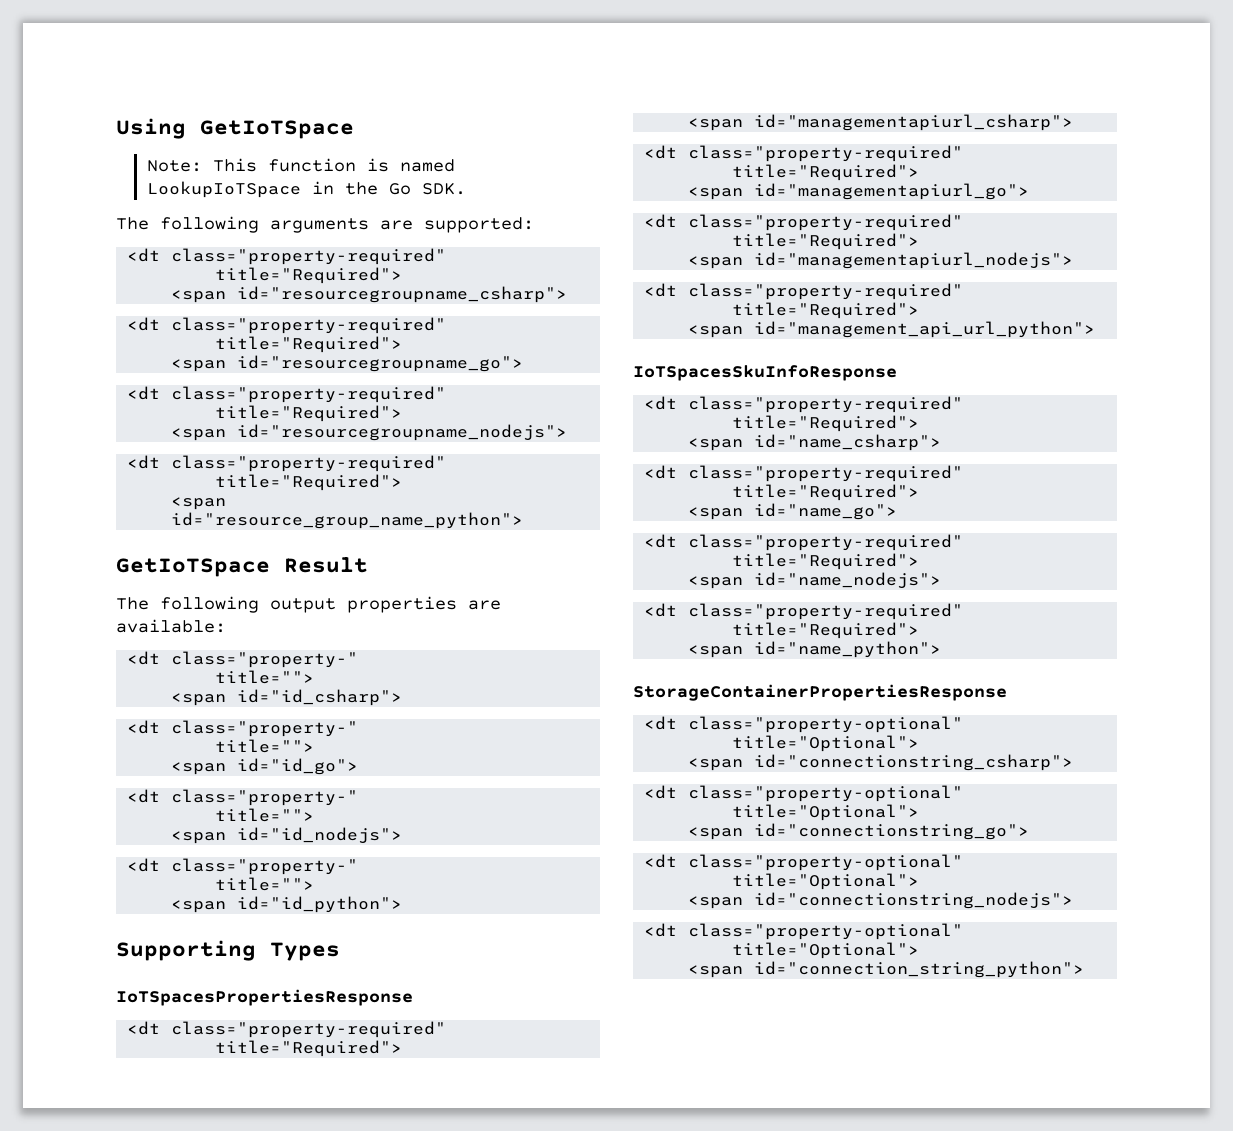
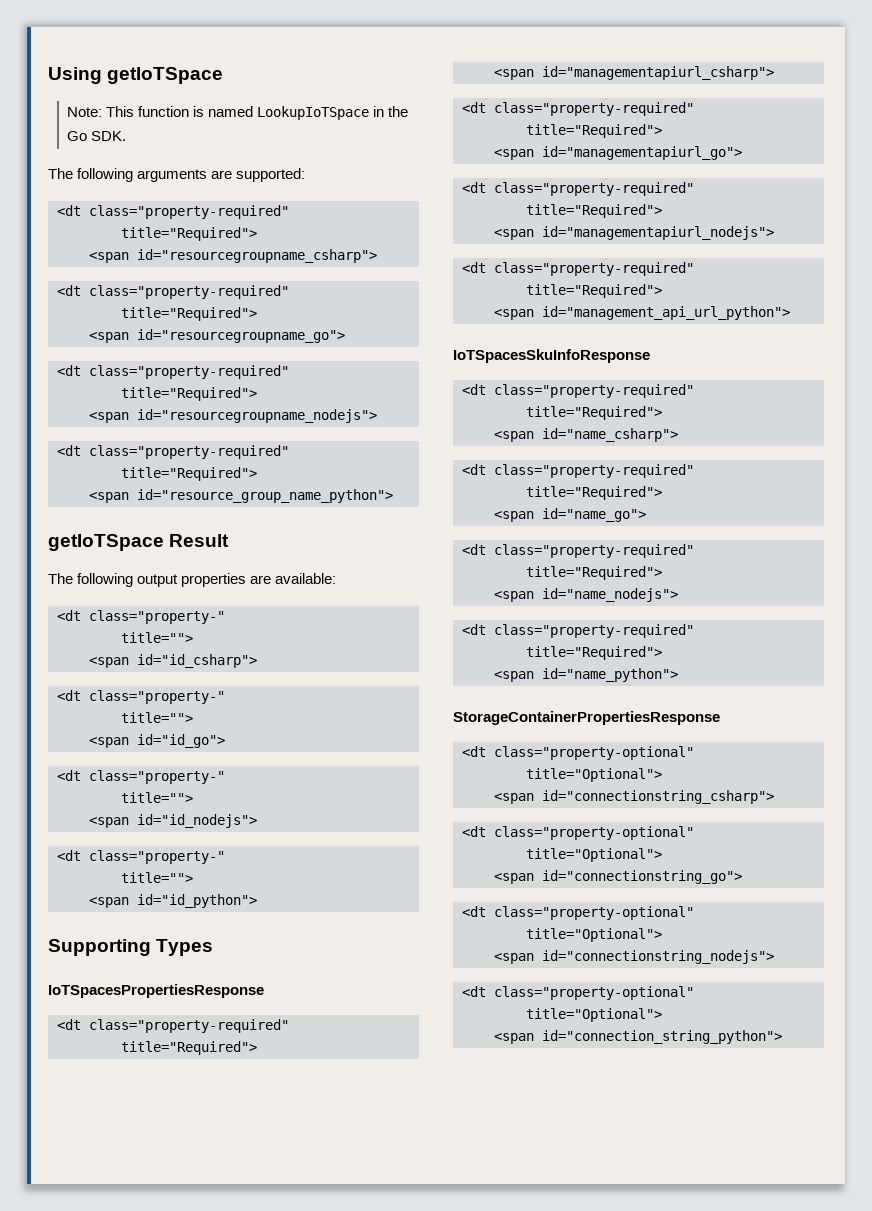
- Using GetIoTSpace
+ Using getIoTSpace
- GetIoTSpace Result
+ getIoTSpace Result

